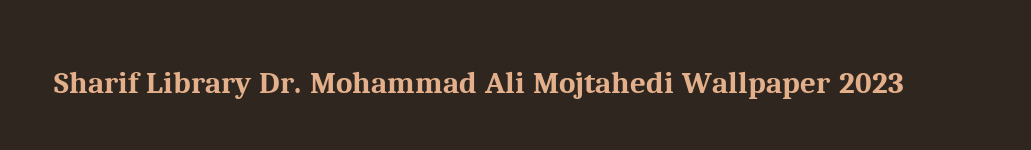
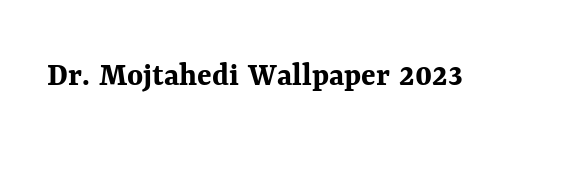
- Sharif Library Dr. Mohammad Ali Mojtahedi Wallpaper 2023
+ Dr. Mojtahedi Wallpaper 2023

